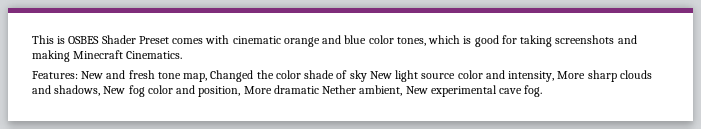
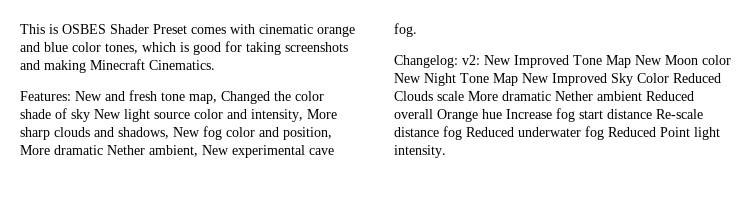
+ Changelog: v2: New Improved Tone Map New Moon color New Night Tone Map New Improved Sky Color Reduced Clouds scale More dramatic Nether ambient Reduced overall Orange hue Increase fog start distance Re-scale distance fog Reduced underwater fog Reduced Point light intensity.

